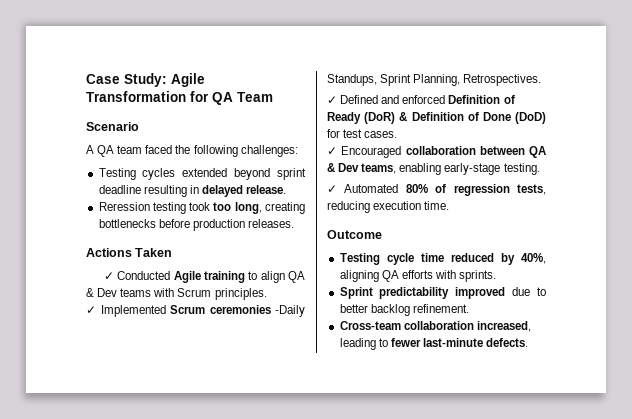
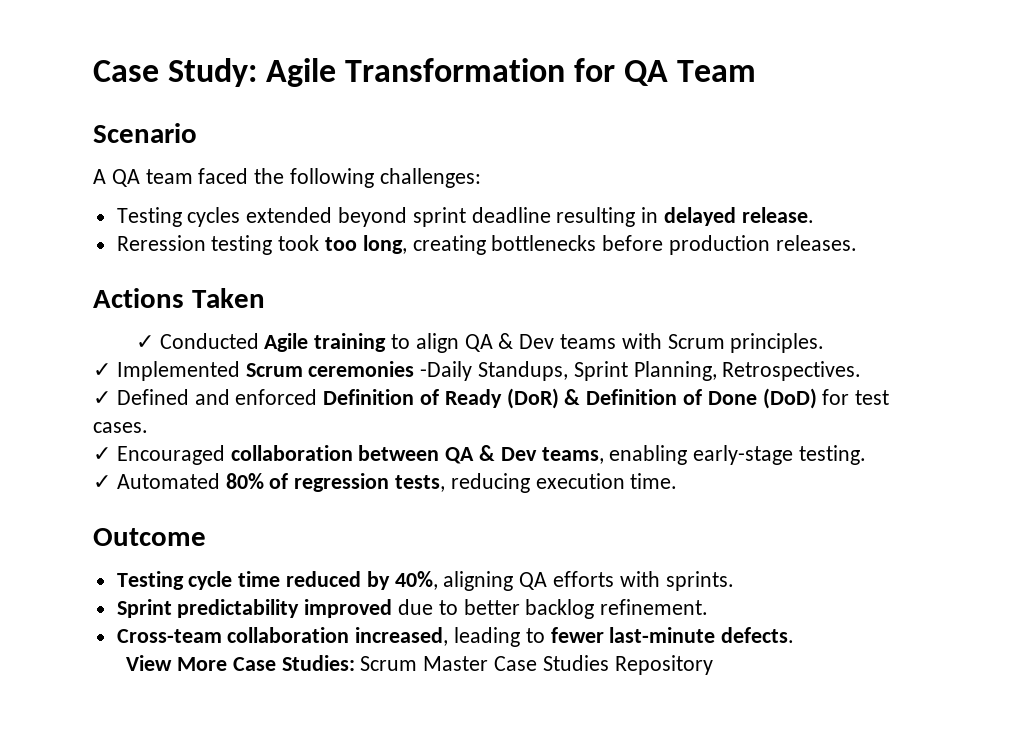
+ View More Case Studies: Scrum Master Case Studies Repository

